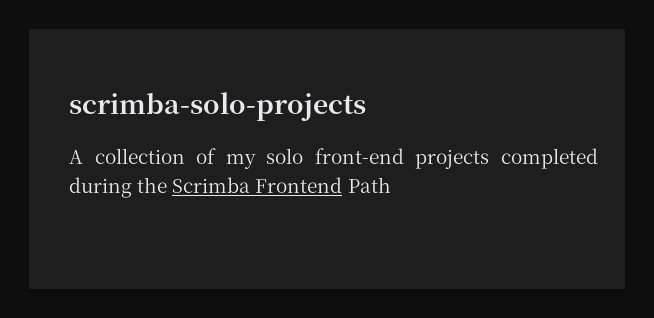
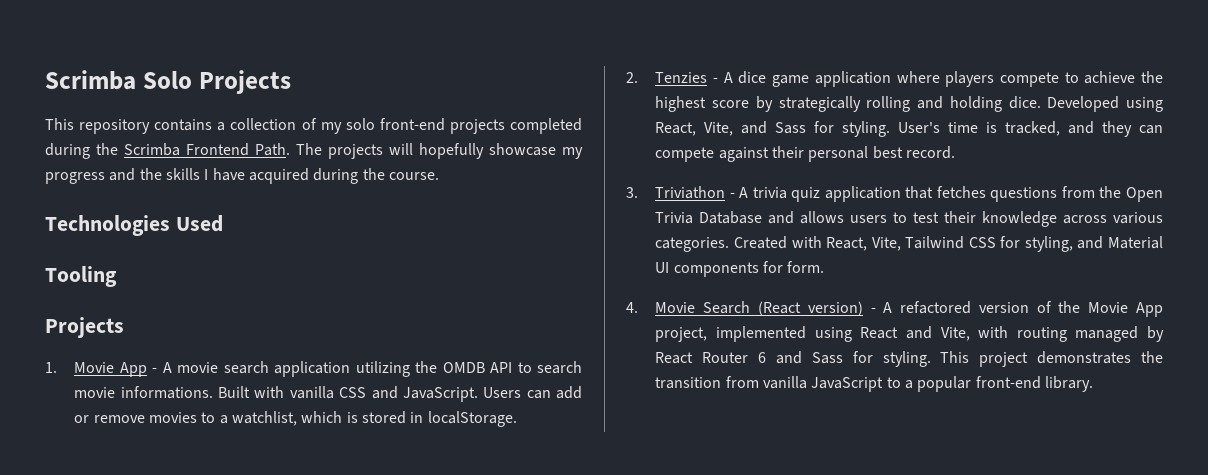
- scrimba-solo-projects
- A collection of my solo front-end projects completed during the Scrimba Frontend Path
+ Scrimba Solo Projects
+ This repository contains a collection of my solo front-end projects completed during the Scrimba Frontend Path. The projects will hopefully showcase my progress and the skills I have acquired during the course.
+ Technologies Used
+ Tooling
+ Projects
+ 1. Movie App - A movie search application utilizing the OMDB API to search movie informations. Built with vanilla CSS and JavaScript. Users can add or remove movies to a watchlist, which is stored in localStorage.
+ 2. Tenzies - A dice game application where players compete to achieve the highest score by strategically rolling and holding dice. Developed using React, Vite, and Sass for styling. User's time is tracked, and they can compete against their personal best record.
+ 3. Triviathon - A trivia quiz application that fetches questions from the Open Trivia Database and allows users to test their knowledge across various categories. Created with React, Vite, Tailwind CSS for styling, and Material UI components for form.
+ 4. Movie Search (React version) - A refactored version of the Movie App project, implemented using React and Vite, with routing managed by React Router 6 and Sass for styling. This project demonstrates the transition from vanilla JavaScript to a popular front-end library.

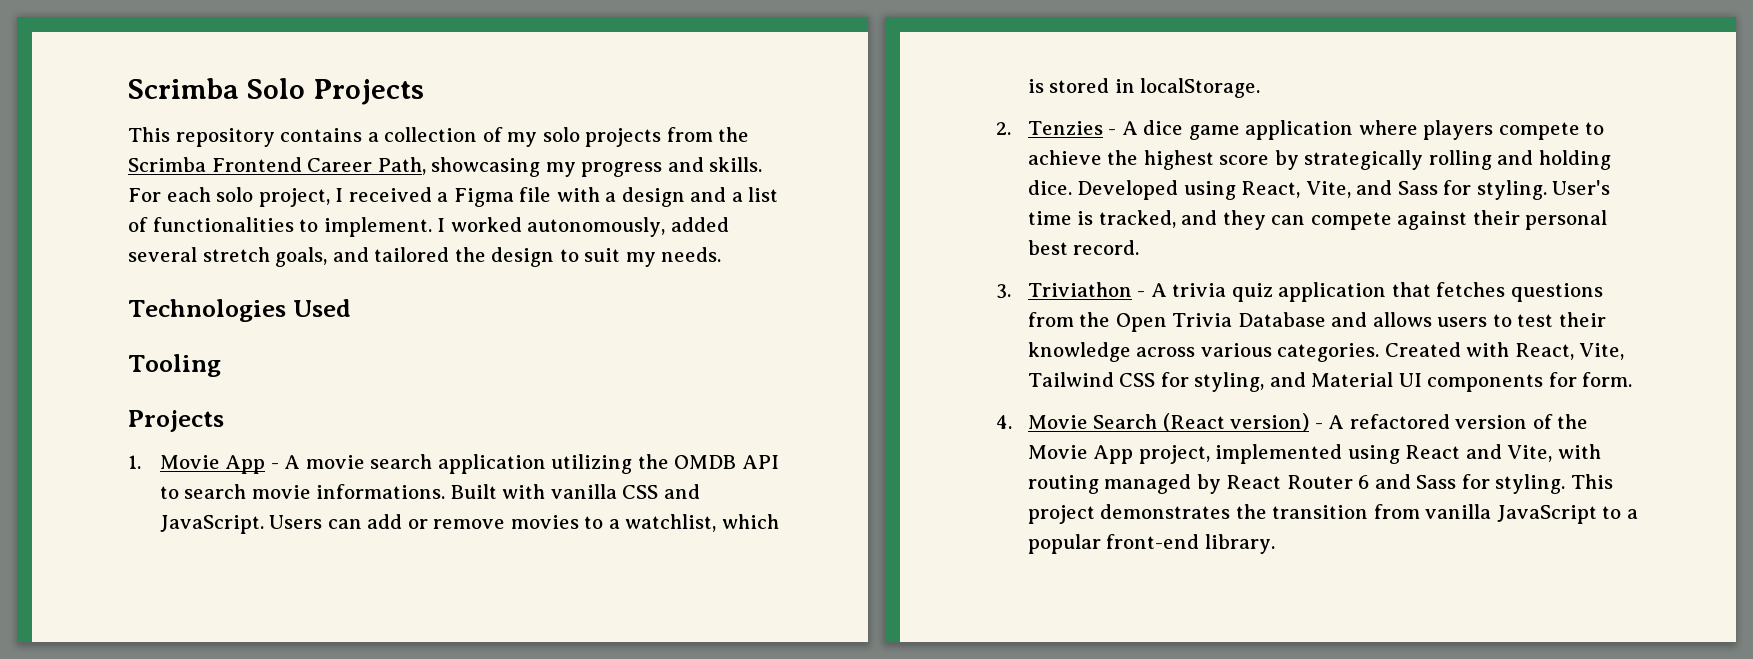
- This repository contains a collection of my solo front-end projects completed during the Scrimba Frontend Path. The projects will hopefully showcase my progress and the skills I have acquired during the course.
+ This repository contains a collection of my solo projects from the Scrimba Frontend Career Path, showcasing my progress and skills. For each solo project, I received a Figma file with a design and a list of functionalities to implement. I worked autonomously, added several stretch goals, and tailored the design to suit my needs.

